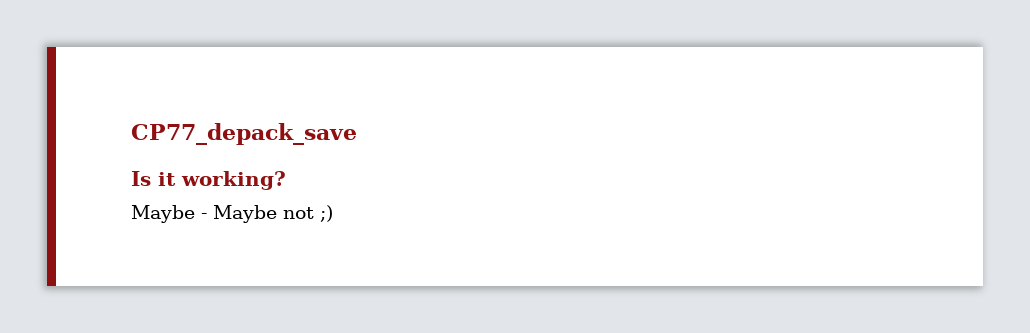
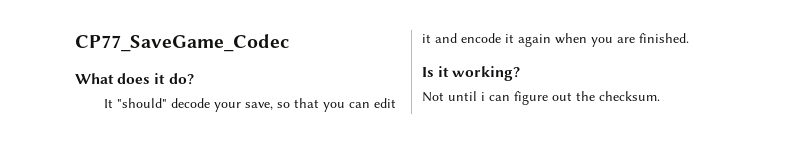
- CP77_depack_save
+ CP77_SaveGame_Codec
+ What does it do?
+ It "should" decode your save, so that you can edit it and encode it again when you are finished.
  Is it working?
- Maybe - Maybe not ;)
+ Not until i can figure out the checksum.

